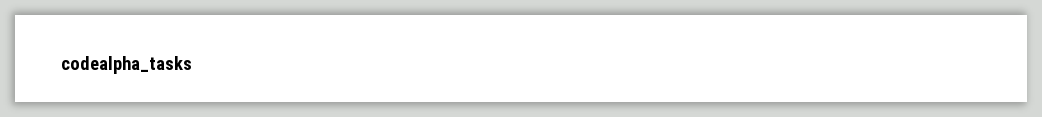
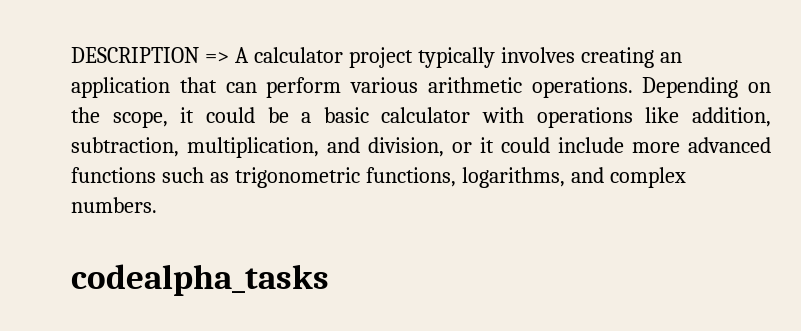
+ DESCRIPTION => A calculator project typically involves creating an application that can perform various arithmetic operations. Depending on the scope, it could be a basic calculator with operations like addition, subtraction, multiplication, and division, or it could include more advanced functions such as trigonometric functions, logarithms, and complex numbers.

